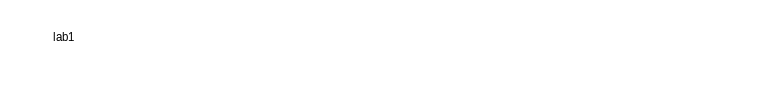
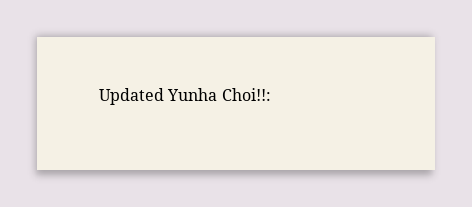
- lab1
+ Updated Yunha Choi!!:

